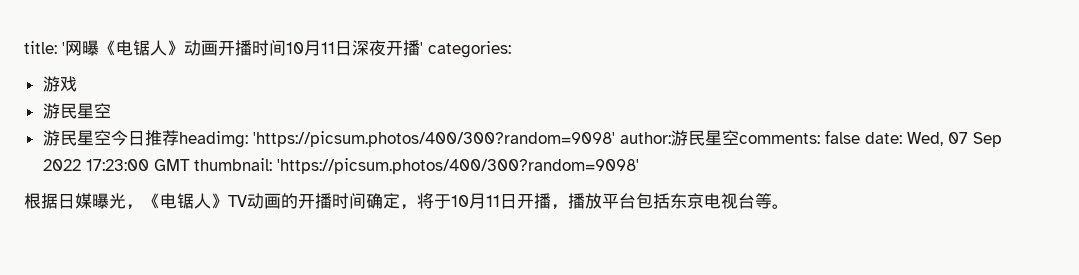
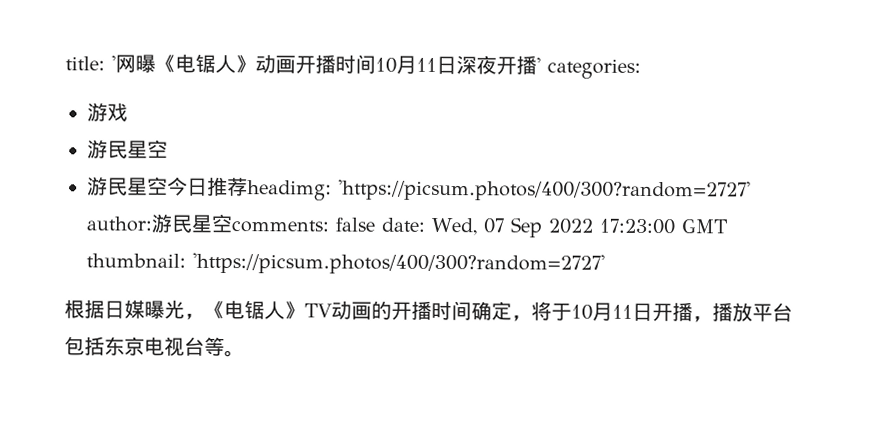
- 游民星空今日推荐headimg: 'https://picsum.photos/400/300?random=9098' author:游民星空comments: false date: Wed, 07 Sep 2022 17:23:00 GMT thumbnail: 'https://picsum.photos/400/300?random=9098'
+ 游民星空今日推荐headimg: 'https://picsum.photos/400/300?random=2727' author:游民星空comments: false date: Wed, 07 Sep 2022 17:23:00 GMT thumbnail: 'https://picsum.photos/400/300?random=2727'

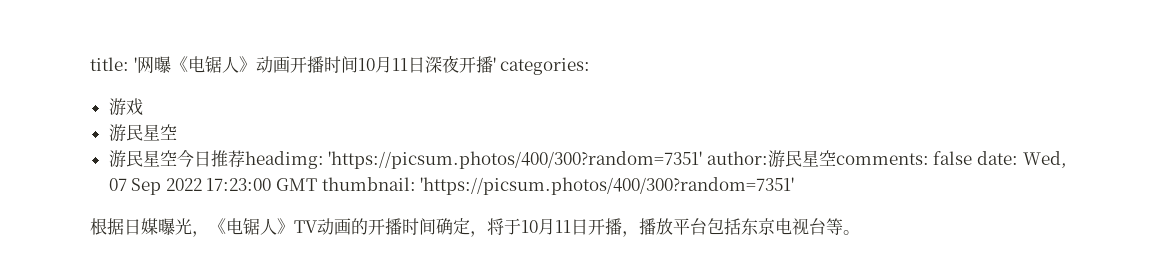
- 游民星空今日推荐headimg: 'https://picsum.photos/400/300?random=2727' author:游民星空comments: false date: Wed, 07 Sep 2022 17:23:00 GMT thumbnail: 'https://picsum.photos/400/300?random=2727'
+ 游民星空今日推荐headimg: 'https://picsum.photos/400/300?random=7351' author:游民星空comments: false date: Wed, 07 Sep 2022 17:23:00 GMT thumbnail: 'https://picsum.photos/400/300?random=7351'

